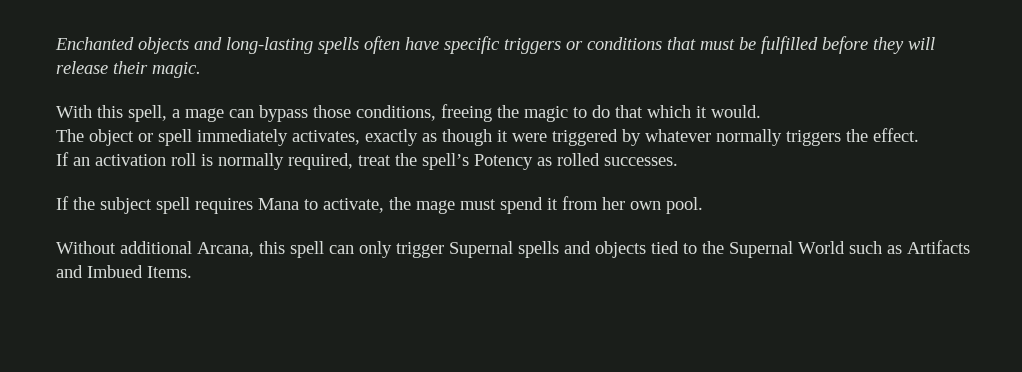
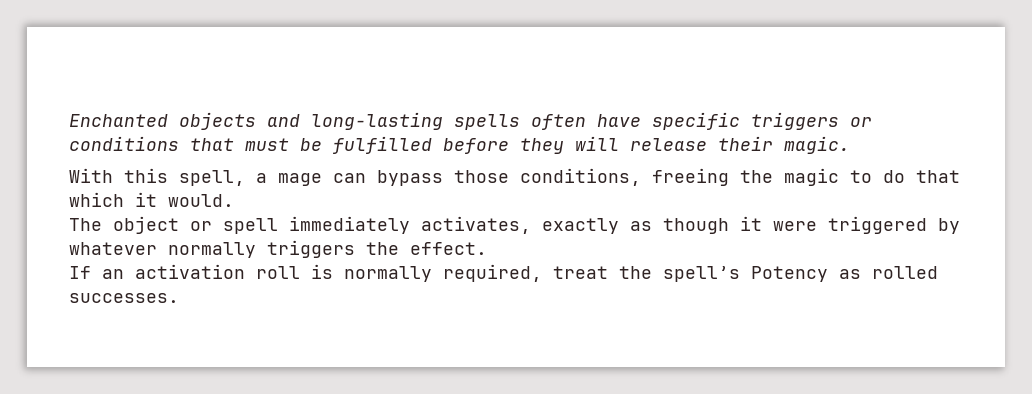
- If the subject spell requires Mana to activate, the mage must spend it from her own pool.
- Without additional Arcana, this spell can only trigger Supernal spells and objects tied to the Supernal World such as Artifacts and Imbued Items.

